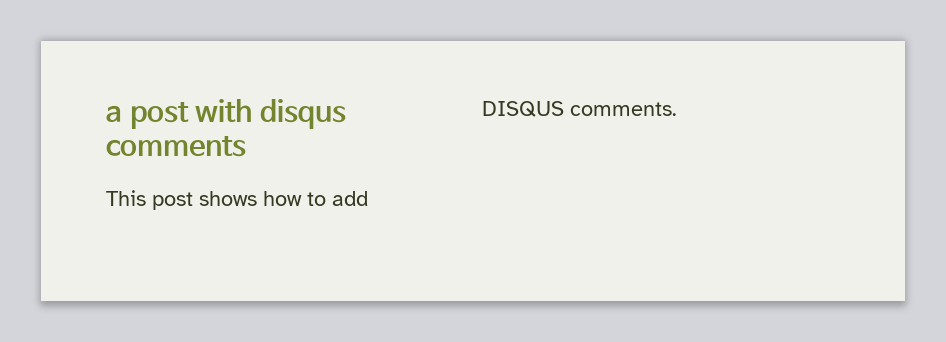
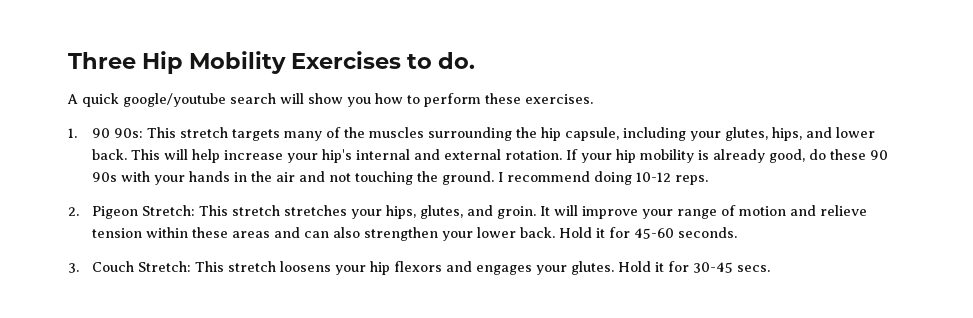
- a post with disqus comments
- This post shows how to add DISQUS comments.
+ Three Hip Mobility Exercises to do.
+ A quick google/youtube search will show you how to perform these exercises.
+ 1. 90 90s: This stretch targets many of the muscles surrounding the hip capsule, including your glutes, hips, and lower back. This will help increase your hip's internal and external rotation. If your hip mobility is already good, do these 90 90s with your hands in the air and not touching the ground. I recommend doing 10-12 reps.
+ 2. Pigeon Stretch: This stretch stretches your hips, glutes, and groin. It will improve your range of motion and relieve tension within these areas and can also strengthen your lower back. Hold it for 45-60 seconds.
+ 3. Couch Stretch: This stretch loosens your hip flexors and engages your glutes. Hold it for 30-45 secs.

